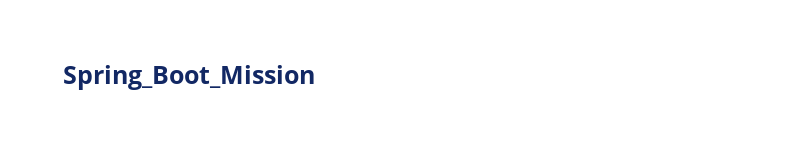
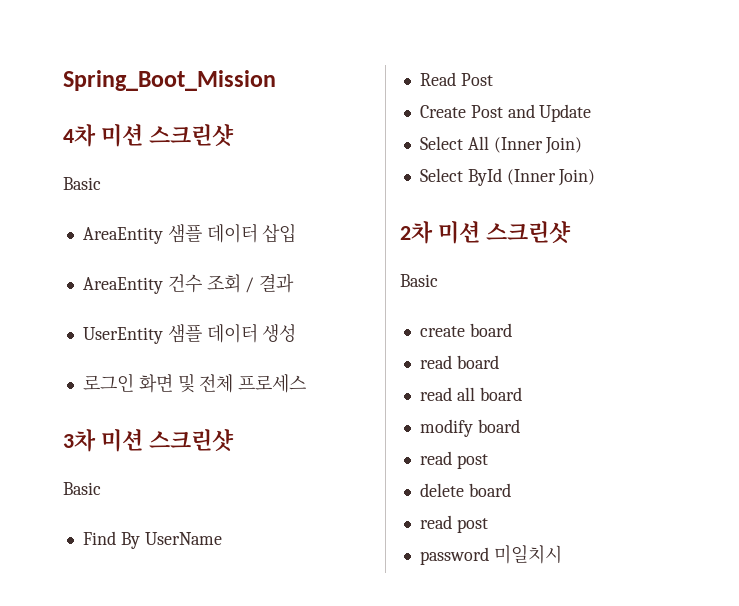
+ 4차 미션 스크린샷
+ Basic
+ AreaEntity 샘플 데이터 삽입
+ AreaEntity 건수 조회 / 결과
+ UserEntity 샘플 데이터 생성
+ 로그인 화면 및 전체 프로세스
+ 3차 미션 스크린샷
+ Basic
+ Find By UserName
+ Read Post
+ Create Post and Update
+ Select All (Inner Join)
+ Select ById (Inner Join)
+ 2차 미션 스크린샷
+ Basic
+ create board
+ read board
+ read all board
+ modify board
+ read post
+ delete board
+ read post
+ password 미일치시

